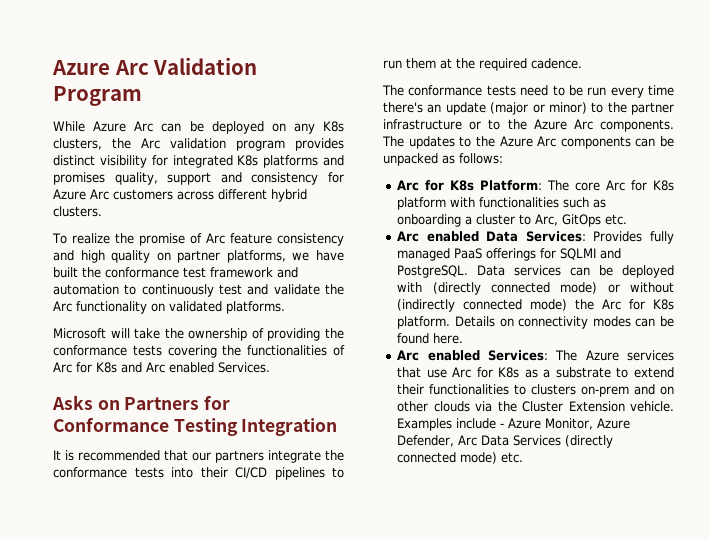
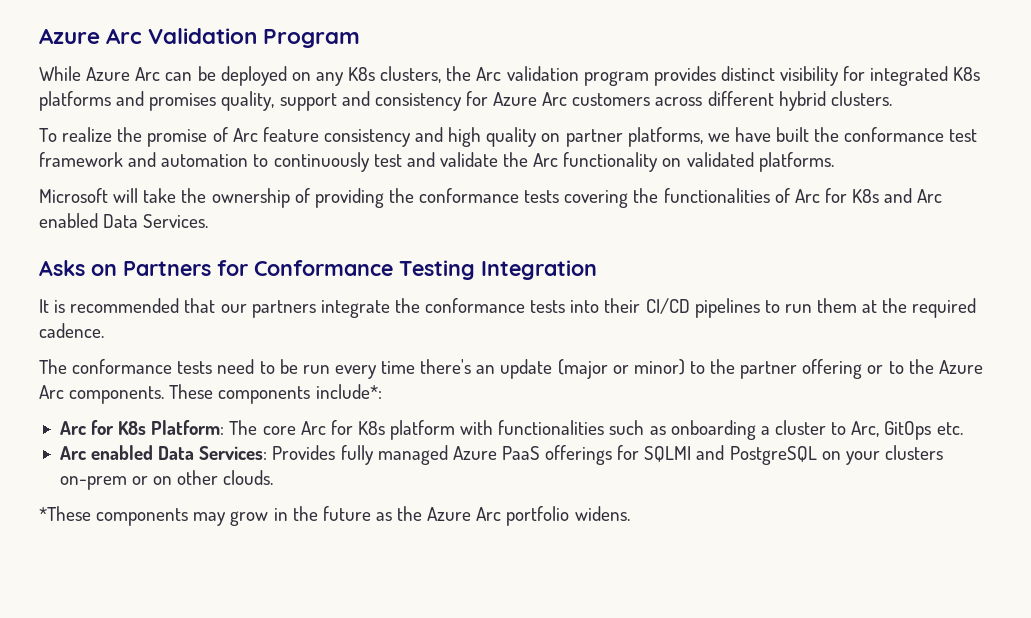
- Microsoft will take the ownership of providing the conformance tests covering the functionalities of Arc for K8s and Arc enabled Services.
+ Microsoft will take the ownership of providing the conformance tests covering the functionalities of Arc for K8s and Arc enabled Data Services.
- The conformance tests need to be run every time there's an update (major or minor) to the partner infrastructure or to the Azure Arc components.
+ The conformance tests need to be run every time there's an update (major or minor) to the partner offering or to the Azure Arc components.
- The updates to the Azure Arc components can be unpacked as follows:
+ These components include*:
- Arc enabled Data Services: Provides fully managed PaaS offerings for SQLMI and PostgreSQL. Data services can be deployed with (directly connected mode) or without (indirectly connected mode) the Arc for K8s platform. Details on connectivity modes can be found here.
- Arc enabled Services: The Azure services that use Arc for K8s as a substrate to extend their functionalities to clusters on-prem and on other clouds via the Cluster Extension vehicle. Examples include - Azure Monitor, Azure Defender, Arc Data Services (directly connected mode) etc.
+ Arc enabled Data Services: Provides fully managed Azure PaaS offerings for SQLMI and PostgreSQL on your clusters on-prem or on other clouds.
+ *These components may grow in the future as the Azure Arc portfolio widens.

